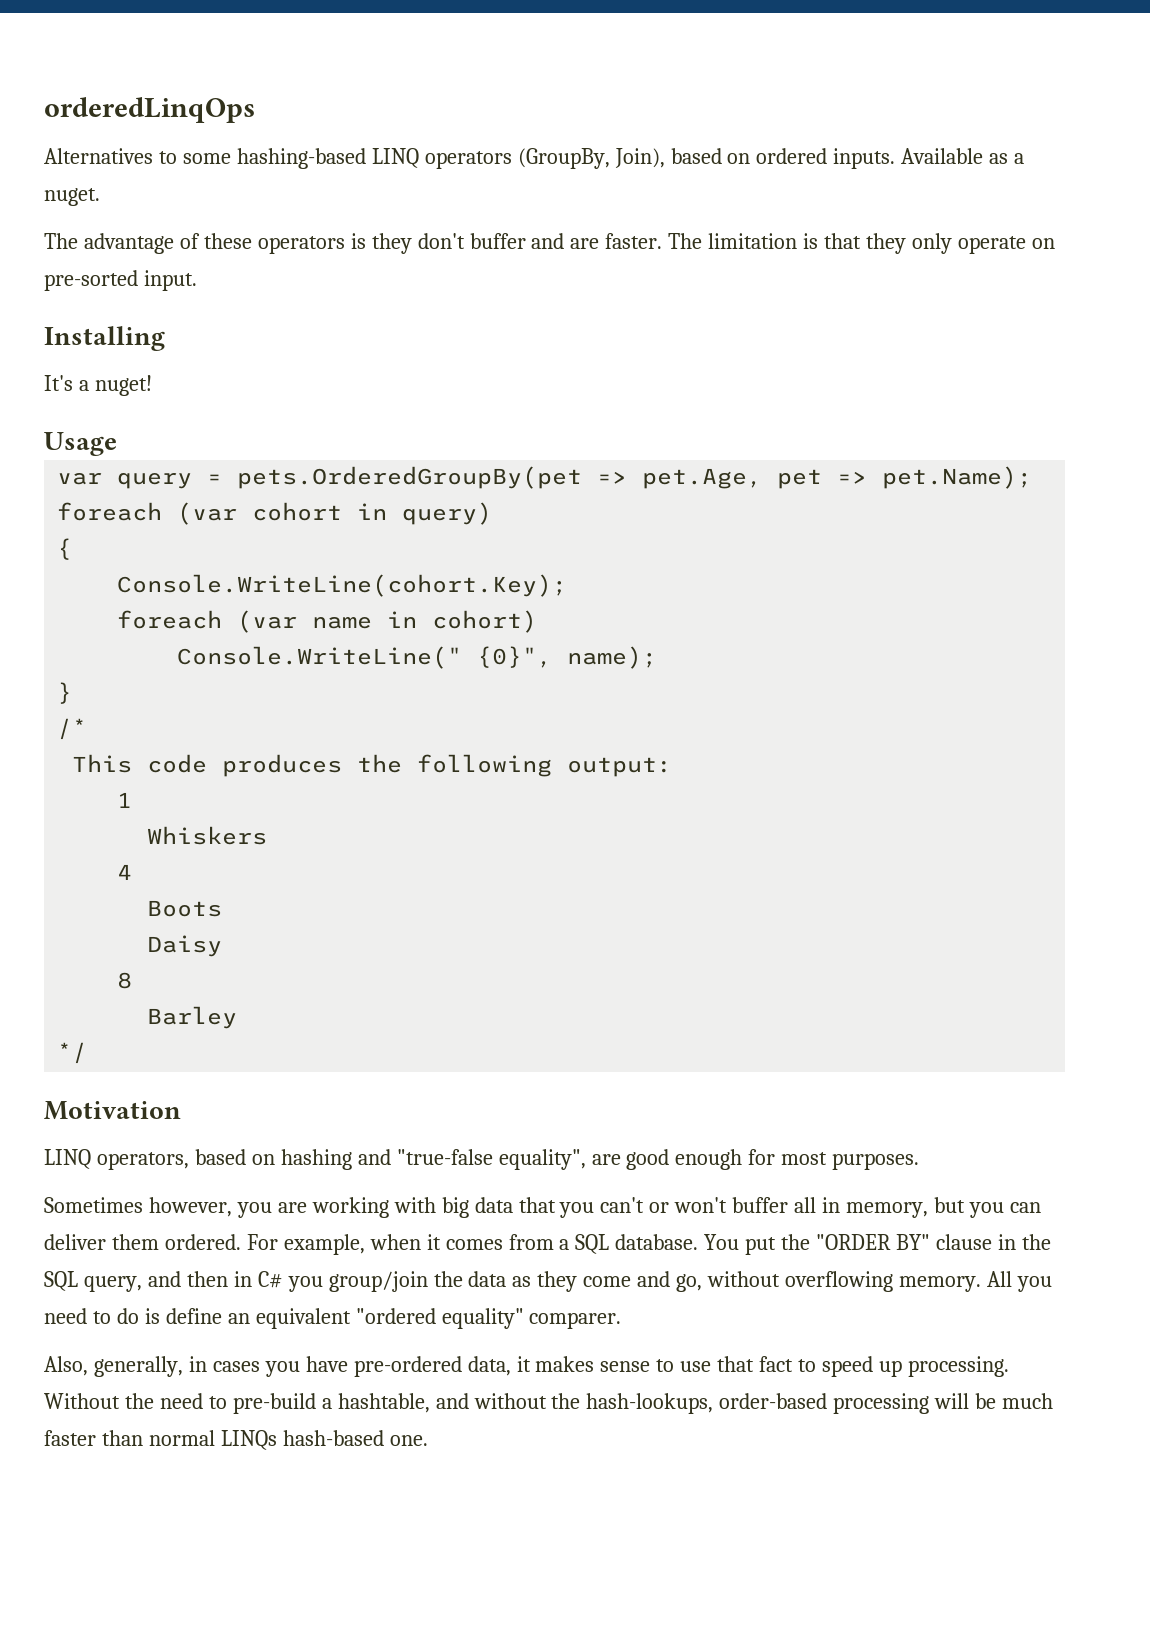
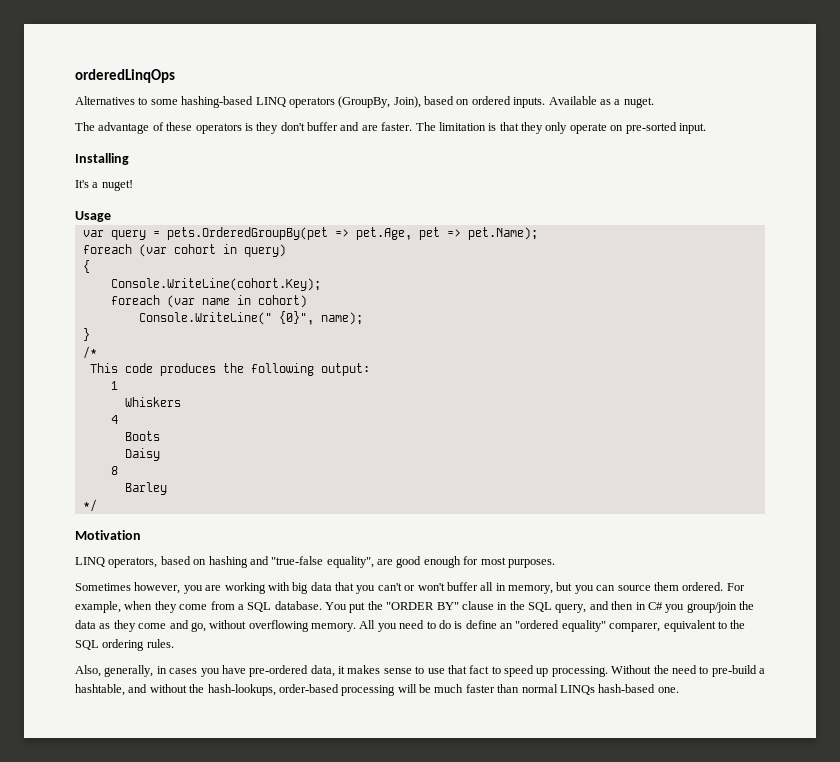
- Sometimes however, you are working with big data that you can't or won't buffer all in memory, but you can deliver them ordered.
+ Sometimes however, you are working with big data that you can't or won't buffer all in memory, but you can source them ordered.
- For example, when it comes from a SQL database.
+ For example, when they come from a SQL database.
- All you need to do is define an equivalent "ordered equality" comparer.
+ All you need to do is define an "ordered equality" comparer, equivalent to the SQL ordering rules.

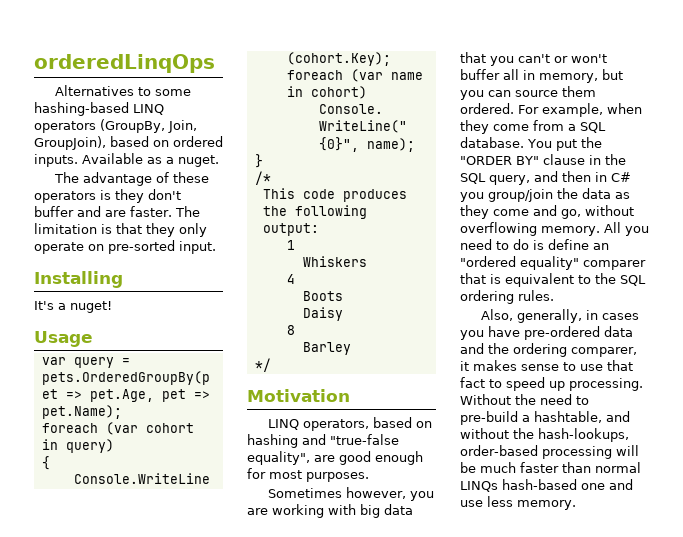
- Alternatives to some hashing-based LINQ operators (GroupBy, Join), based on ordered inputs.
+ Alternatives to some hashing-based LINQ operators (GroupBy, Join, GroupJoin), based on ordered inputs.
- All you need to do is define an "ordered equality" comparer, equivalent to the SQL ordering rules.
+ All you need to do is define an "ordered equality" comparer that is equivalent to the SQL ordering rules.
- Also, generally, in cases you have pre-ordered data, it makes sense to use that fact to speed up processing.
+ Also, generally, in cases you have pre-ordered data and the ordering comparer, it makes sense to use that fact to speed up processing.
- Without the need to pre-build a hashtable, and without the hash-lookups, order-based processing will be much faster than normal LINQs hash-based one.
+ Without the need to pre-build a hashtable, and without the hash-lookups, order-based processing will be much faster than normal LINQs hash-based one and use less memory.

